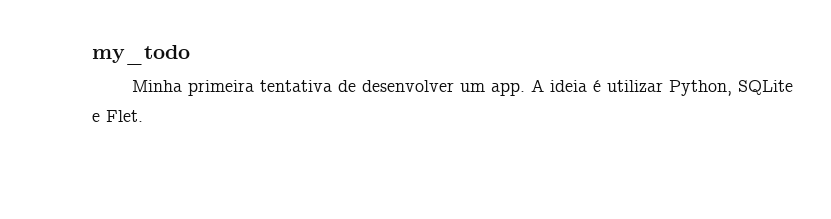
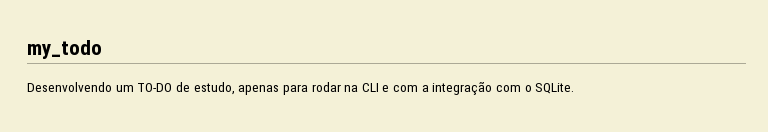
- Minha primeira tentativa de desenvolver um app. A ideia é utilizar Python, SQLite e Flet.
+ Desenvolvendo um TO-DO de estudo, apenas para rodar na CLI e com a integração com o SQLite.

